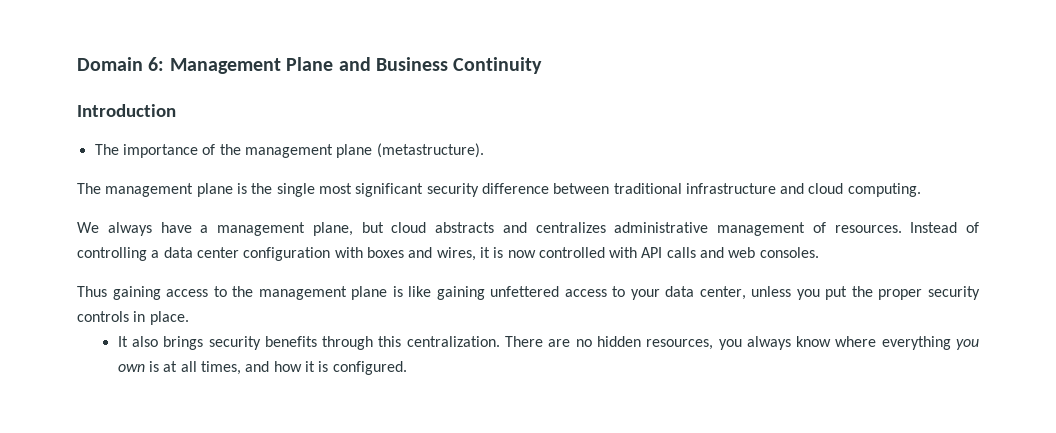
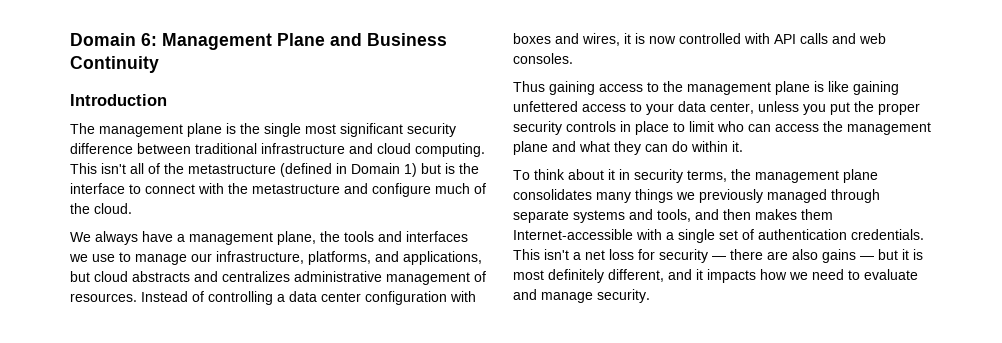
- The importance of the management plane (metastructure).
+ This isn't all of the metastructure (defined in Domain 1) but is the interface to connect with the metastructure and configure much of the cloud.
- We always have a management plane, but cloud abstracts and centralizes administrative management of resources.
+ We always have a management plane, the tools and interfaces we use to manage our infrastructure, platforms, and applications, but cloud abstracts and centralizes administrative management of resources.
- Thus gaining access to the management plane is like gaining unfettered access to your data center, unless you put the proper security controls in place.
- It also brings security benefits through this centralization. There are no hidden resources, you always know where everything you own is at all times, and how it is configured.
+ Thus gaining access to the management plane is like gaining unfettered access to your data center, unless you put the proper security controls in place to limit who can access the management plane and what they can do within it.
+ To think about it in security terms, the management plane consolidates many things we previously managed through separate systems and tools, and then makes them Internet-accessible with a single set of authentication credentials. This isn't a net loss for security — there are also gains — but it is most definitely different, and it impacts how we need to evaluate and manage security.

